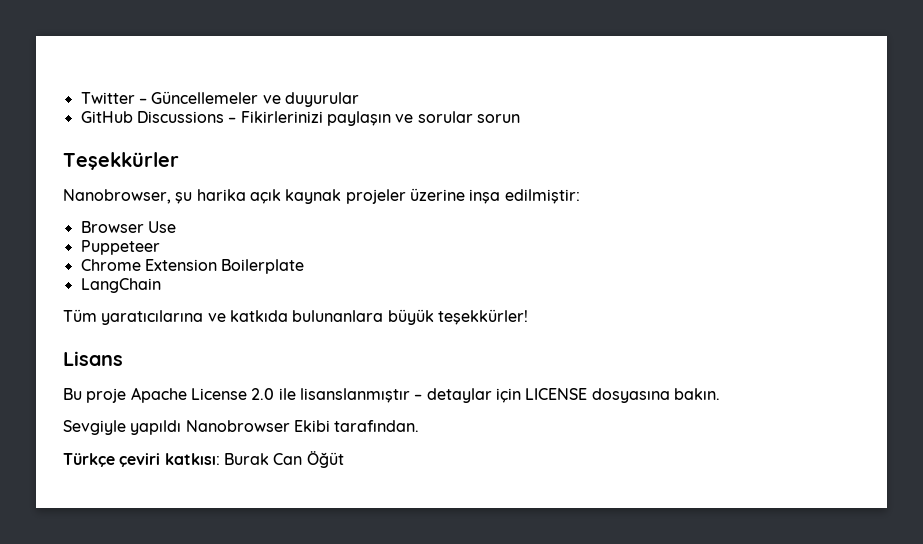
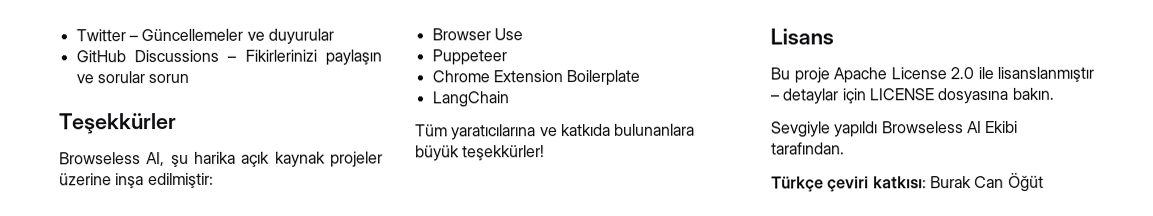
- Nanobrowser, şu harika açık kaynak projeler üzerine inşa edilmiştir:
+ Browseless AI, şu harika açık kaynak projeler üzerine inşa edilmiştir:
- Sevgiyle yapıldı Nanobrowser Ekibi tarafından.
+ Sevgiyle yapıldı Browseless AI Ekibi tarafından.

